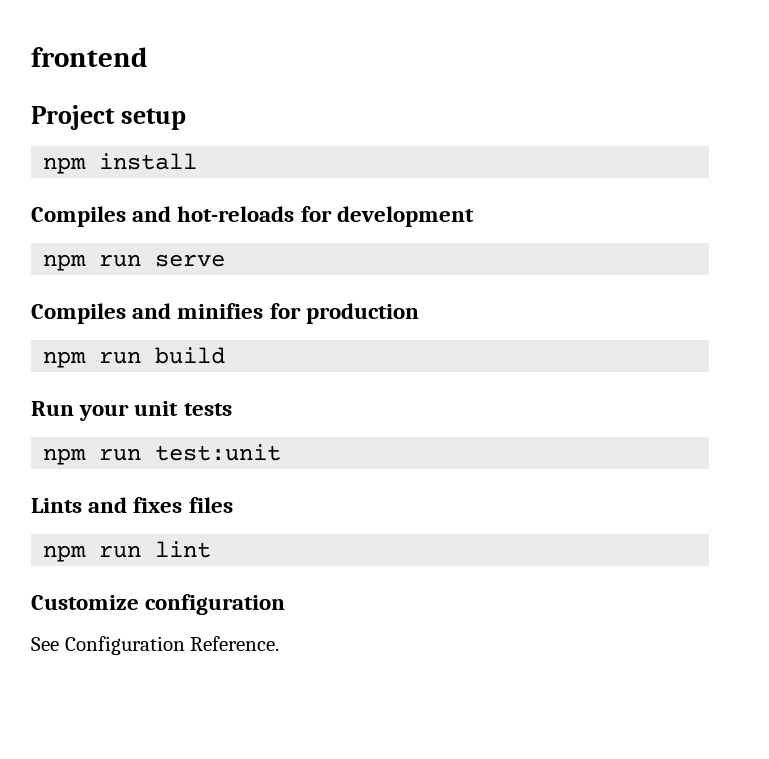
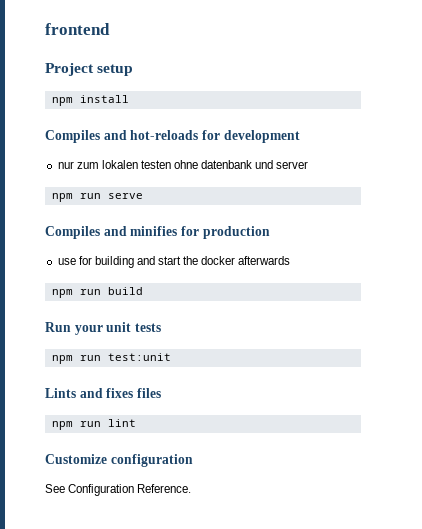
+ nur zum lokalen testen ohne datenbank und server
+ use for building and start the docker afterwards

